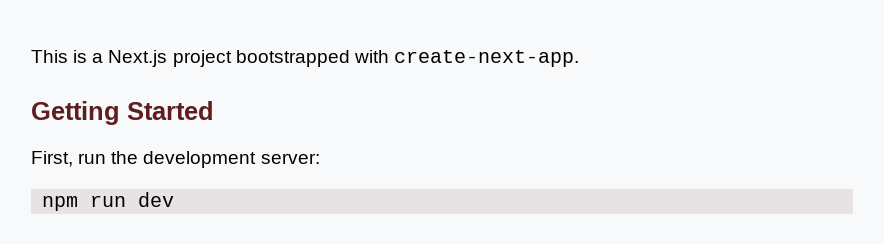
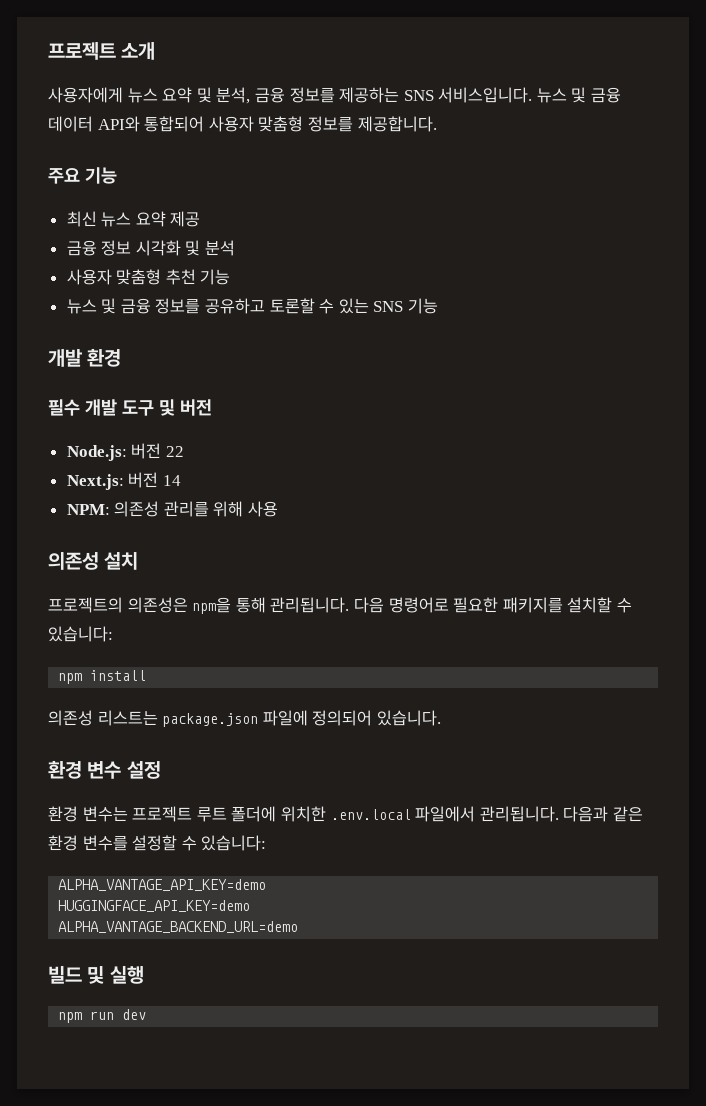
- This is a Next.js project bootstrapped with create-next-app.
- Getting Started
- First, run the development server:
+ 프로젝트 소개
+ 사용자에게 뉴스 요약 및 분석, 금융 정보를 제공하는 SNS 서비스입니다. 뉴스 및 금융 데이터 API와 통합되어 사용자 맞춤형 정보를 제공합니다.
+ 주요 기능
+ 최신 뉴스 요약 제공
+ 금융 정보 시각화 및 분석
+ 사용자 맞춤형 추천 기능
+ 뉴스 및 금융 정보를 공유하고 토론할 수 있는 SNS 기능
+ 개발 환경
+ 필수 개발 도구 및 버전
+ Node.js: 버전 22
+ Next.js: 버전 14
+ NPM: 의존성 관리를 위해 사용
+ 의존성 설치
+ 프로젝트의 의존성은 npm을 통해 관리됩니다. 다음 명령어로 필요한 패키지를 설치할 수 있습니다:
+ npm install
+ 의존성 리스트는 package.json 파일에 정의되어 있습니다.
+ 환경 변수 설정
+ 환경 변수는 프로젝트 루트 폴더에 위치한 .env.local 파일에서 관리됩니다. 다음과 같은 환경 변수를 설정할 수 있습니다:
+ ALPHA_VANTAGE_API_KEY=demo
+ HUGGINGFACE_API_KEY=demo
+ ALPHA_VANTAGE_BACKEND_URL=demo
+ 빌드 및 실행

